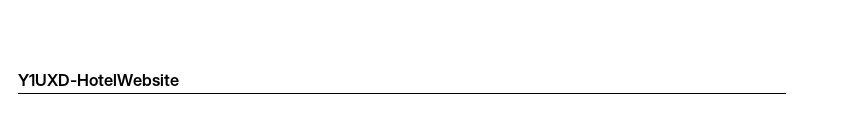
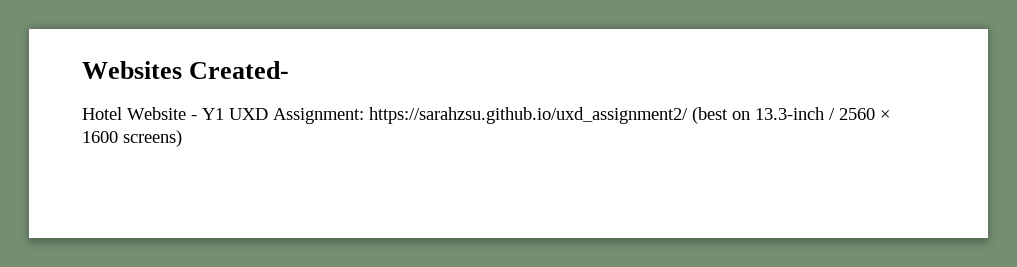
- Y1UXD-HotelWebsite
+ Websites Created-
+ Hotel Website - Y1 UXD Assignment: https://sarahzsu.github.io/uxd_assignment2/ (best on 13.3-inch / 2560 × 1600 screens)

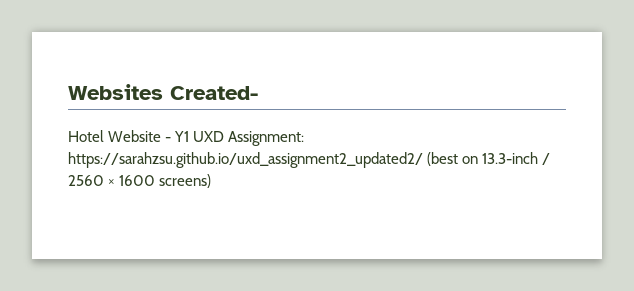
- Hotel Website - Y1 UXD Assignment: https://sarahzsu.github.io/uxd_assignment2/ (best on 13.3-inch / 2560 × 1600 screens)
+ Hotel Website - Y1 UXD Assignment: https://sarahzsu.github.io/uxd_assignment2_updated2/ (best on 13.3-inch / 2560 × 1600 screens)

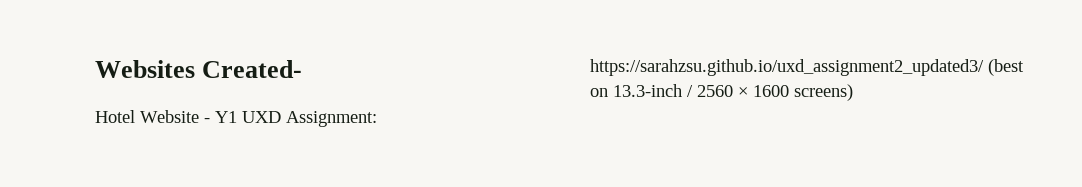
- Hotel Website - Y1 UXD Assignment: https://sarahzsu.github.io/uxd_assignment2_updated2/ (best on 13.3-inch / 2560 × 1600 screens)
+ Hotel Website - Y1 UXD Assignment: https://sarahzsu.github.io/uxd_assignment2_updated3/ (best on 13.3-inch / 2560 × 1600 screens)

